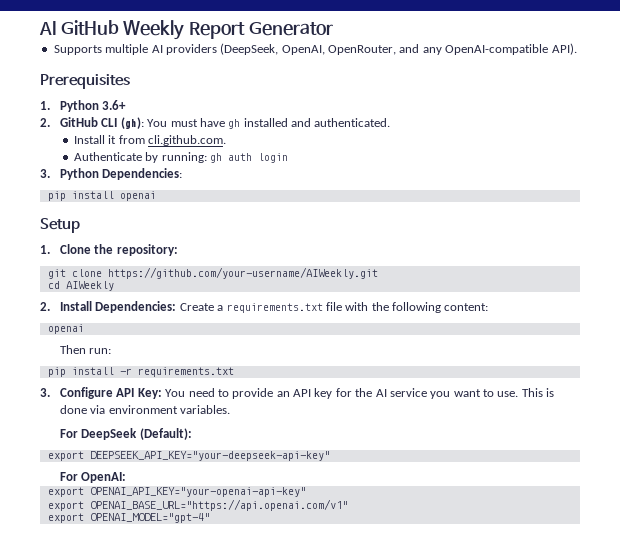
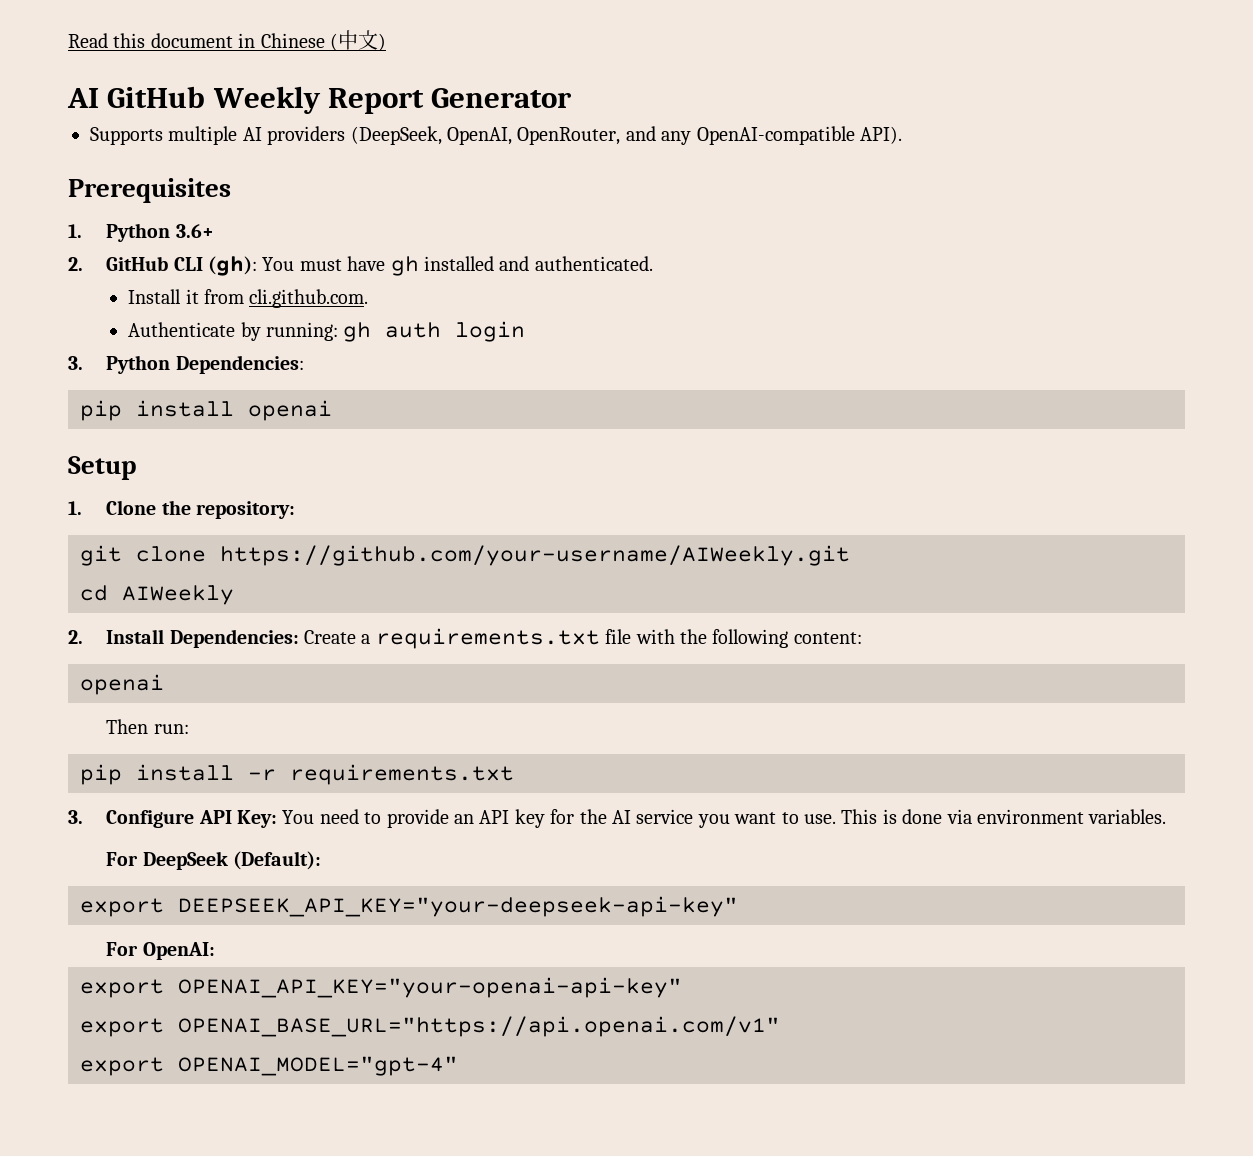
+ Read this document in Chinese (中文)

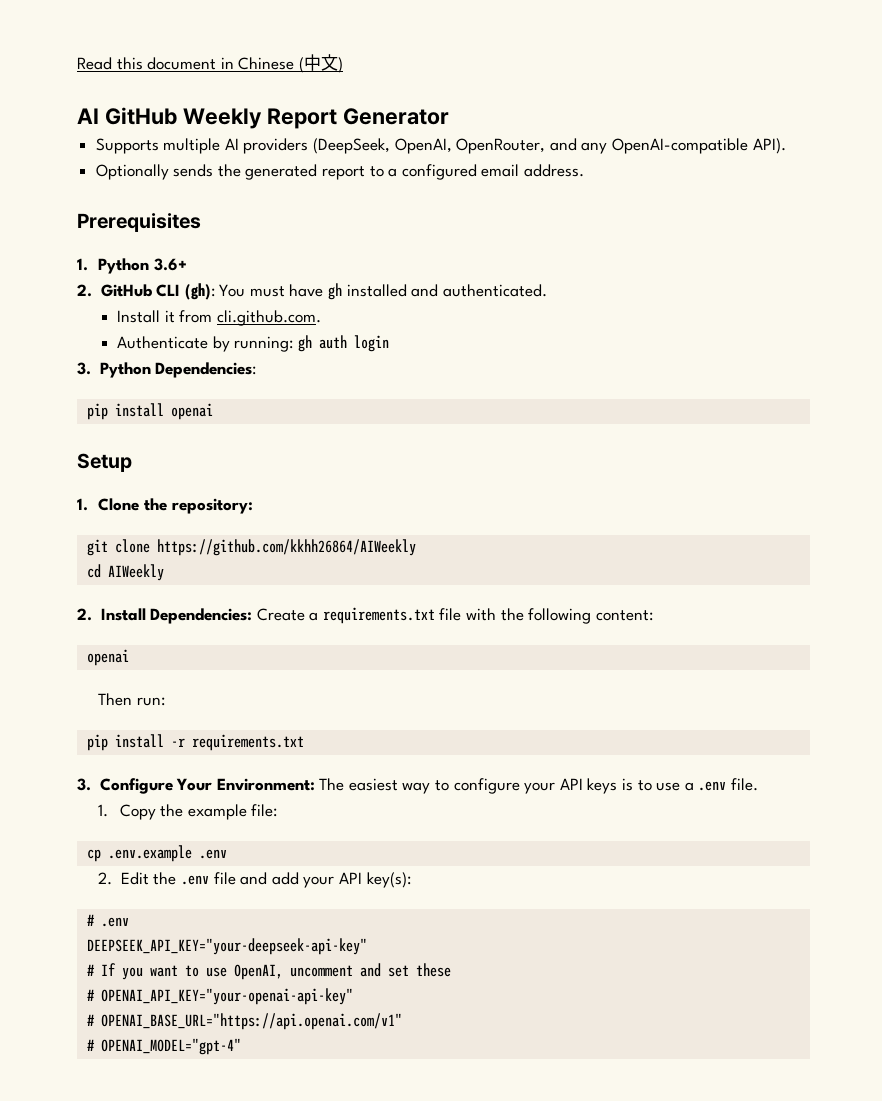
+ Optionally sends the generated report to a configured email address.
- git clone https://github.com/your-username/AIWeekly.git
+ git clone https://github.com/kkhh26864/AIWeekly
- 3. Configure API Key: You need to provide an API key for the AI service you want to use. This is done via environment variables.
- For DeepSeek (Default):
- export DEEPSEEK_API_KEY="your-deepseek-api-key"
- For OpenAI:
- export OPENAI_API_KEY="your-openai-api-key"
+ 3. Configure Your Environment: The easiest way to configure your API keys is to use a .env file.
+ 1. Copy the example file:
+ cp .env.example .env
+ 2. Edit the .env file and add your API key(s):
+ # .env
+ DEEPSEEK_API_KEY="your-deepseek-api-key"
+ # If you want to use OpenAI, uncomment and set these
+ # OPENAI_API_KEY="your-openai-api-key"
- export OPENAI_BASE_URL="https://api.openai.com/v1"
+ # OPENAI_BASE_URL="https://api.openai.com/v1"
- export OPENAI_MODEL="gpt-4"
+ # OPENAI_MODEL="gpt-4"

